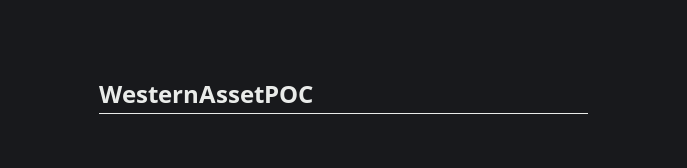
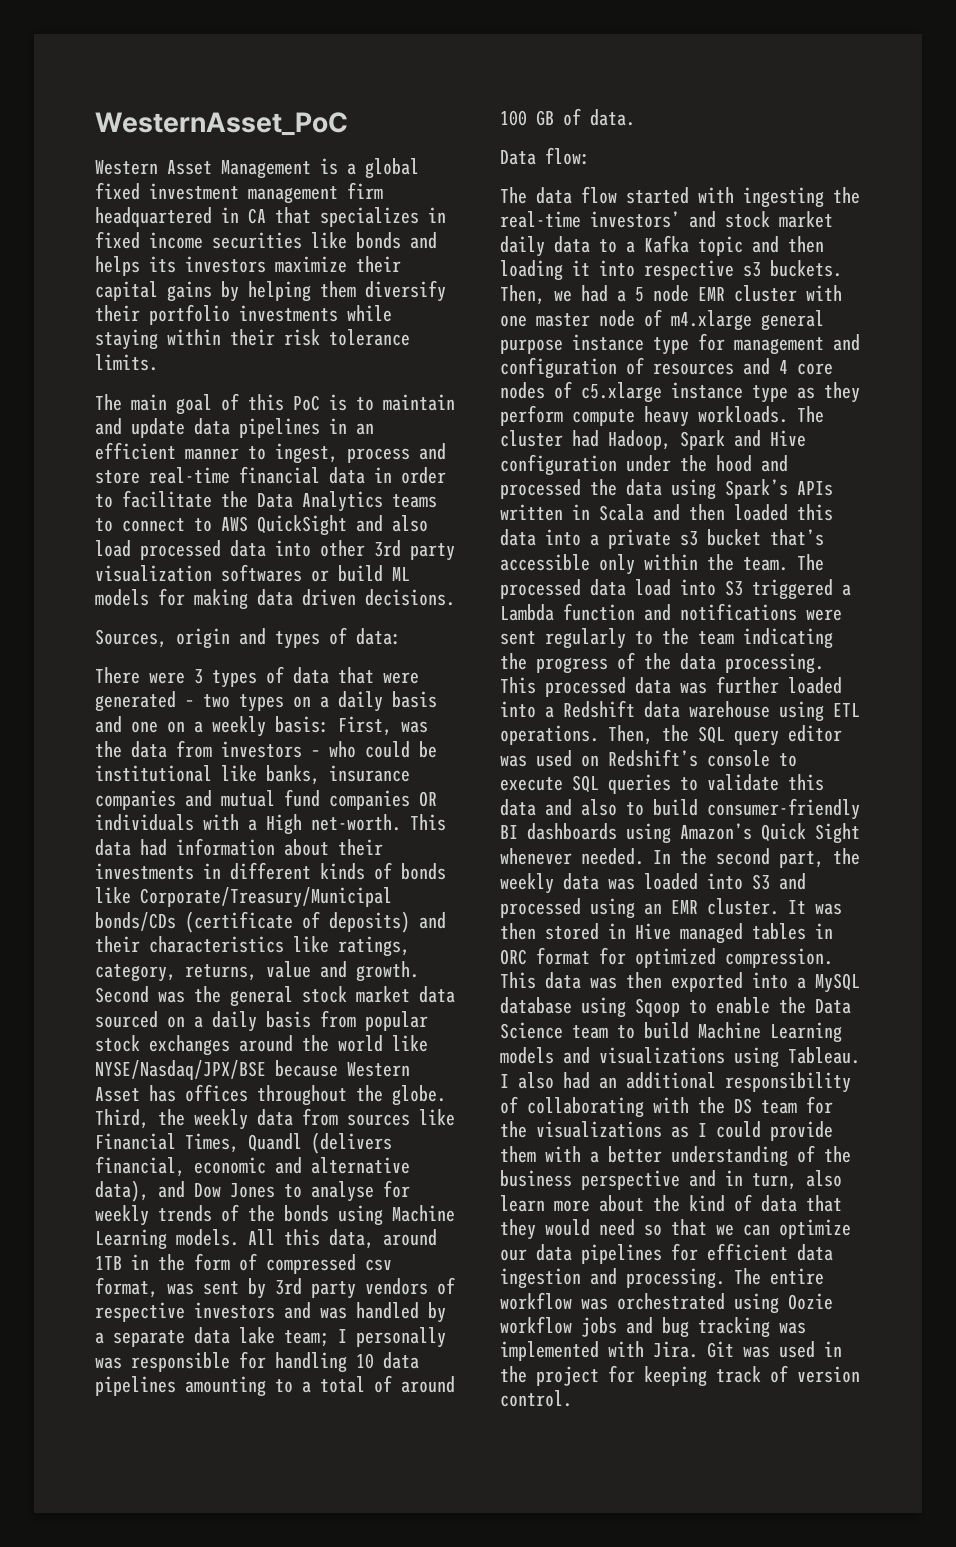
- WesternAssetPOC
+ WesternAsset_PoC
+ Western Asset Management is a global fixed investment management firm headquartered in CA that specializes in fixed income securities like bonds and helps its investors maximize their capital gains by helping them diversify their portfolio investments while staying within their risk tolerance limits.
+ The main goal of this PoC is to maintain and update data pipelines in an efficient manner to ingest, process and store real-time financial data in order to facilitate the Data Analytics teams to connect to AWS QuickSight and also load processed data into other 3rd party visualization softwares or build ML models for making data driven decisions.
+ Sources, origin and types of data:
+ There were 3 types of data that were generated – two types on a daily basis and one on a weekly basis: First, was the data from investors – who could be institutional like banks, insurance companies and mutual fund companies OR individuals with a High net-worth. This data had information about their investments in different kinds of bonds like Corporate/Treasury/Municipal bonds/CDs (certificate of deposits) and their characteristics like ratings, category, returns, value and growth. Second was the general stock market data sourced on a daily basis from popular stock exchanges around the world like NYSE/Nasdaq/JPX/BSE because Western Asset has offices throughout the globe. Third, the weekly data from sources like Financial Times, Quandl (delivers financial, economic and alternative data), and Dow Jones to analyse for weekly trends of the bonds using Machine Learning models. All this data, around 1TB in the form of compressed csv format, was sent by 3rd party vendors of respective investors and was handled by a separate data lake team; I personally was responsible for handling 10 data pipelines amounting to a total of around 100 GB of data.
+ Data flow:
+ The data flow started with ingesting the real-time investors’ and stock market daily data to a Kafka topic and then loading it into respective s3 buckets. Then, we had a 5 node EMR cluster with one master node of m4.xlarge general purpose instance type for management and configuration of resources and 4 core nodes of c5.xlarge instance type as they perform compute heavy workloads. The cluster had Hadoop, Spark and Hive configuration under the hood and processed the data using Spark’s APIs written in Scala and then loaded this data into a private s3 bucket that’s accessible only within the team. The processed data load into S3 triggered a Lambda function and notifications were sent regularly to the team indicating the progress of the data processing. This processed data was further loaded into a Redshift data warehouse using ETL operations. Then, the SQL query editor was used on Redshift’s console to execute SQL queries to validate this data and also to build consumer-friendly BI dashboards using Amazon’s Quick Sight whenever needed. In the second part, the weekly data was loaded into S3 and processed using an EMR cluster. It was then stored in Hive managed tables in ORC format for optimized compression. This data was then exported into a MySQL database using Sqoop to enable the Data Science team to build Machine Learning models and visualizations using Tableau. I also had an additional responsibility of collaborating with the DS team for the visualizations as I could provide them with a better understanding of the business perspective and in turn, also learn more about the kind of data that they would need so that we can optimize our data pipelines for efficient data ingestion and processing. The entire workflow was orchestrated using Oozie workflow jobs and bug tracking was implemented with Jira. Git was used in the project for keeping track of version control.

